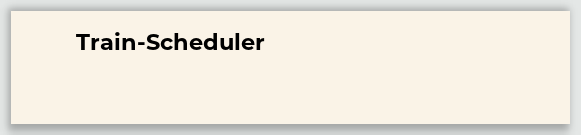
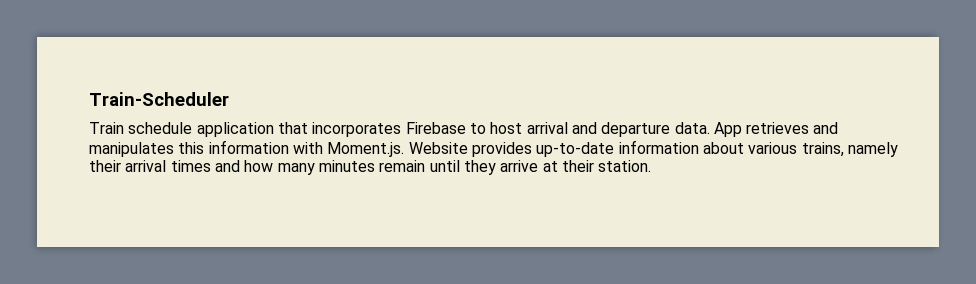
+ Train schedule application that incorporates Firebase to host arrival and departure data. App retrieves and manipulates this information with Moment.js. Website provides up-to-date information about various trains, namely their arrival times and how many minutes remain until they arrive at their station.

